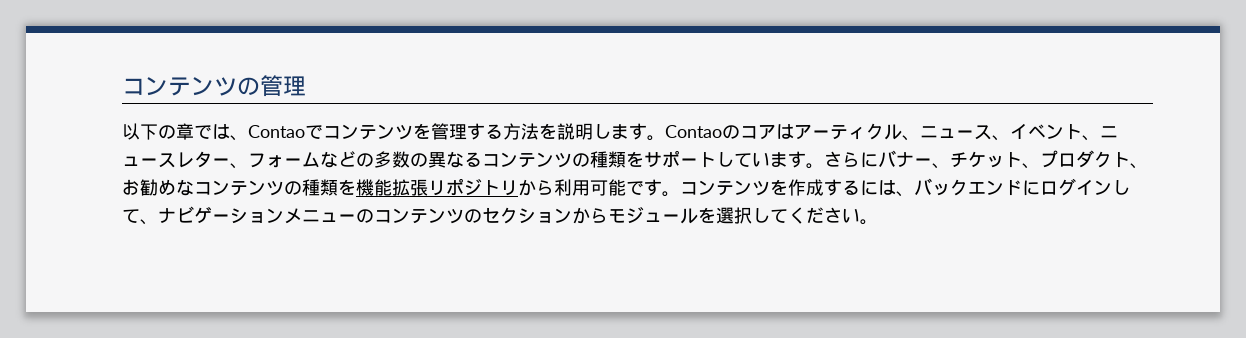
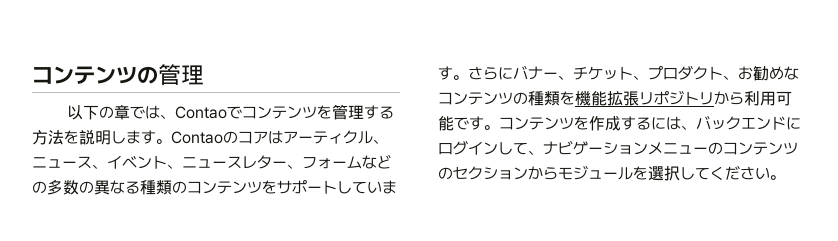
- Contaoのコアはアーティクル、ニュース、イベント、ニュースレター、フォームなどの多数の異なるコンテンツの種類をサポートしています。
+ Contaoのコアはアーティクル、ニュース、イベント、ニュースレター、フォームなどの多数の異なる種類のコンテンツをサポートしています。

